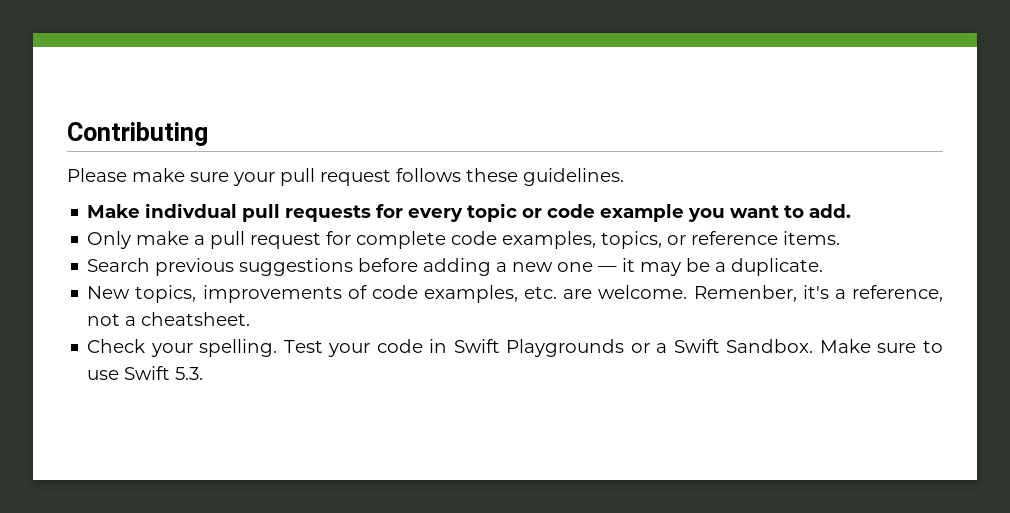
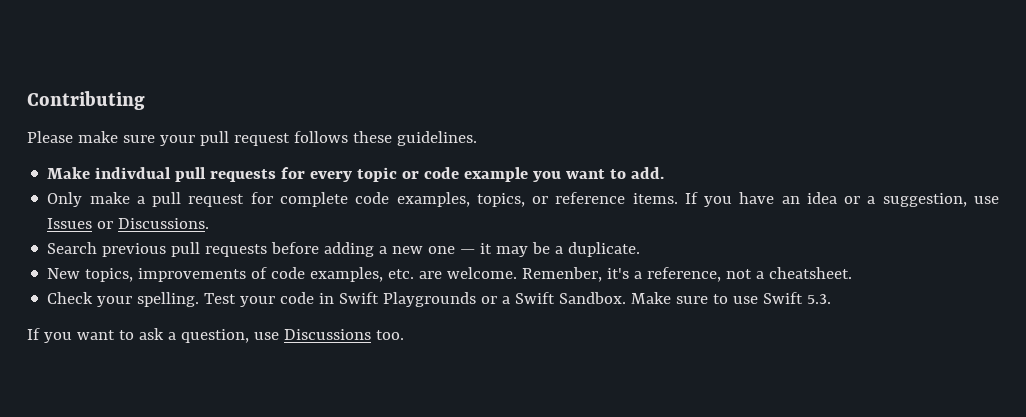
+ If you have an idea or a suggestion, use Issues or Discussions.
- Search previous suggestions before adding a new one — it may be a duplicate.
+ Search previous pull requests before adding a new one — it may be a duplicate.
+ If you want to ask a question, use Discussions too.

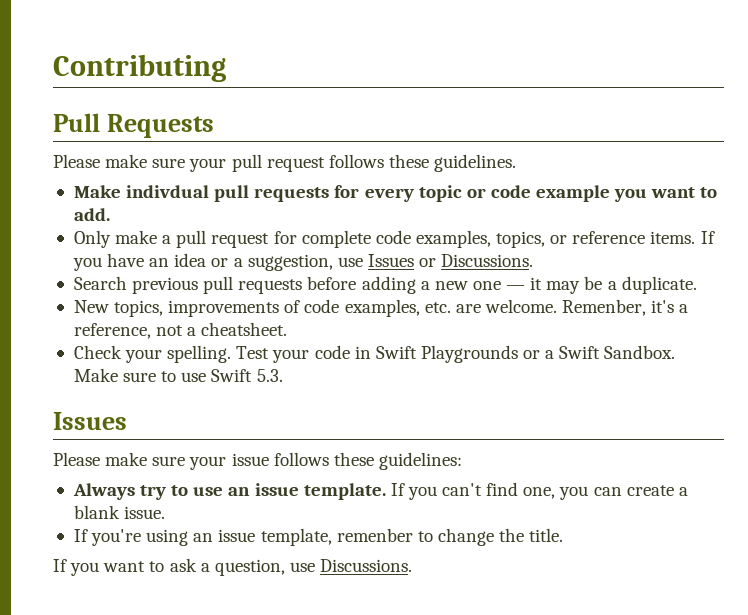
+ Pull Requests
  Make sure to use Swift 5.3.
+ Issues
+ Please make sure your issue follows these guidelines:
+ Always try to use an issue template. If you can't find one, you can create a blank issue.
+ If you're using an issue template, remenber to change the title.
- If you want to ask a question, use Discussions too.
+ If you want to ask a question, use Discussions.

